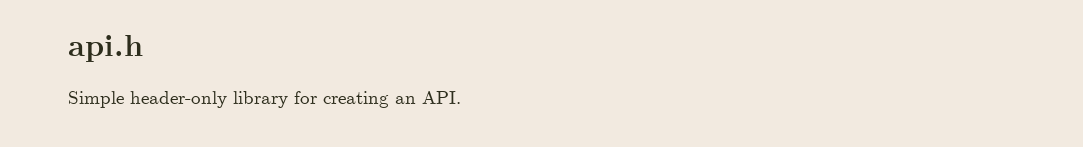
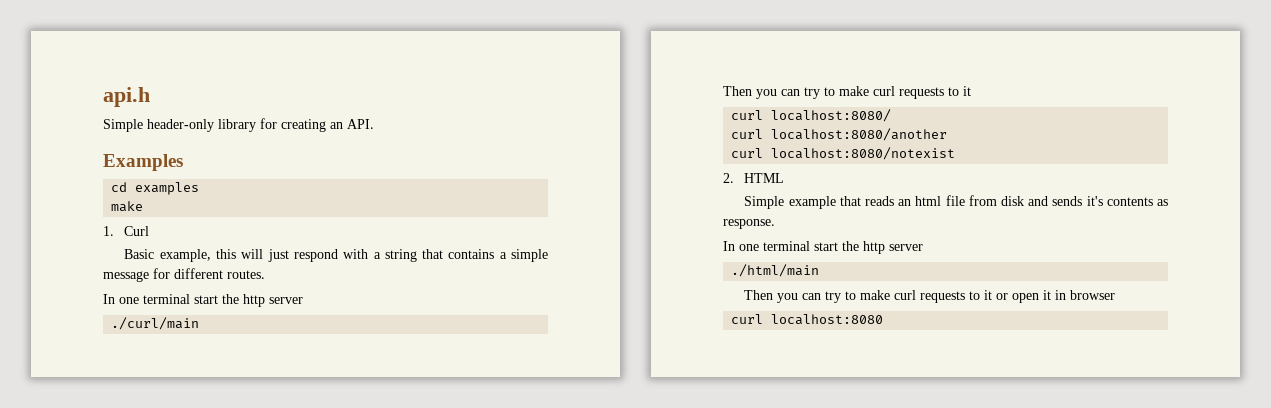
+ Examples
+ cd examples
+ make
+ 1. Curl
+ Basic example, this will just respond with a string that contains a simple message for different routes.
+ In one terminal start the http server
+ ./curl/main
+ Then you can try to make curl requests to it
+ curl localhost:8080/
+ curl localhost:8080/another
+ curl localhost:8080/notexist
+ 2. HTML
+ Simple example that reads an html file from disk and sends it's contents as response.
+ In one terminal start the http server
+ ./html/main
+ Then you can try to make curl requests to it or open it in browser
+ curl localhost:8080

